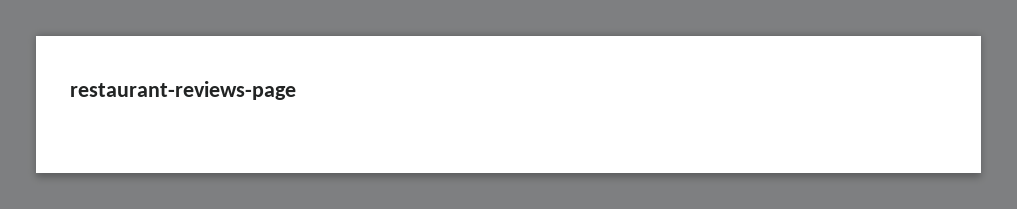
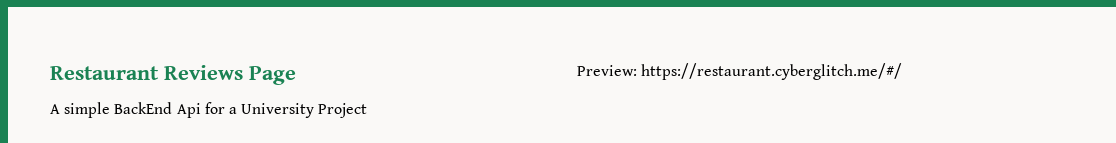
- restaurant-reviews-page
+ Restaurant Reviews Page
+ A simple BackEnd Api for a University Project
+ Preview: https://restaurant.cyberglitch.me/#/

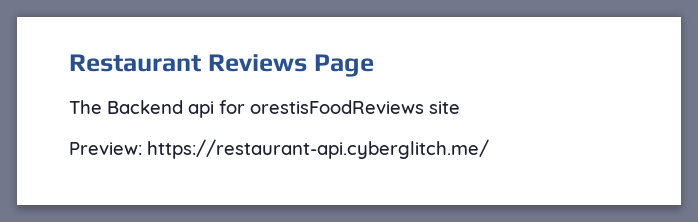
- A simple BackEnd Api for a University Project
+ The Backend api for orestisFoodReviews site
- Preview: https://restaurant.cyberglitch.me/#/
+ Preview: https://restaurant-api.cyberglitch.me/

